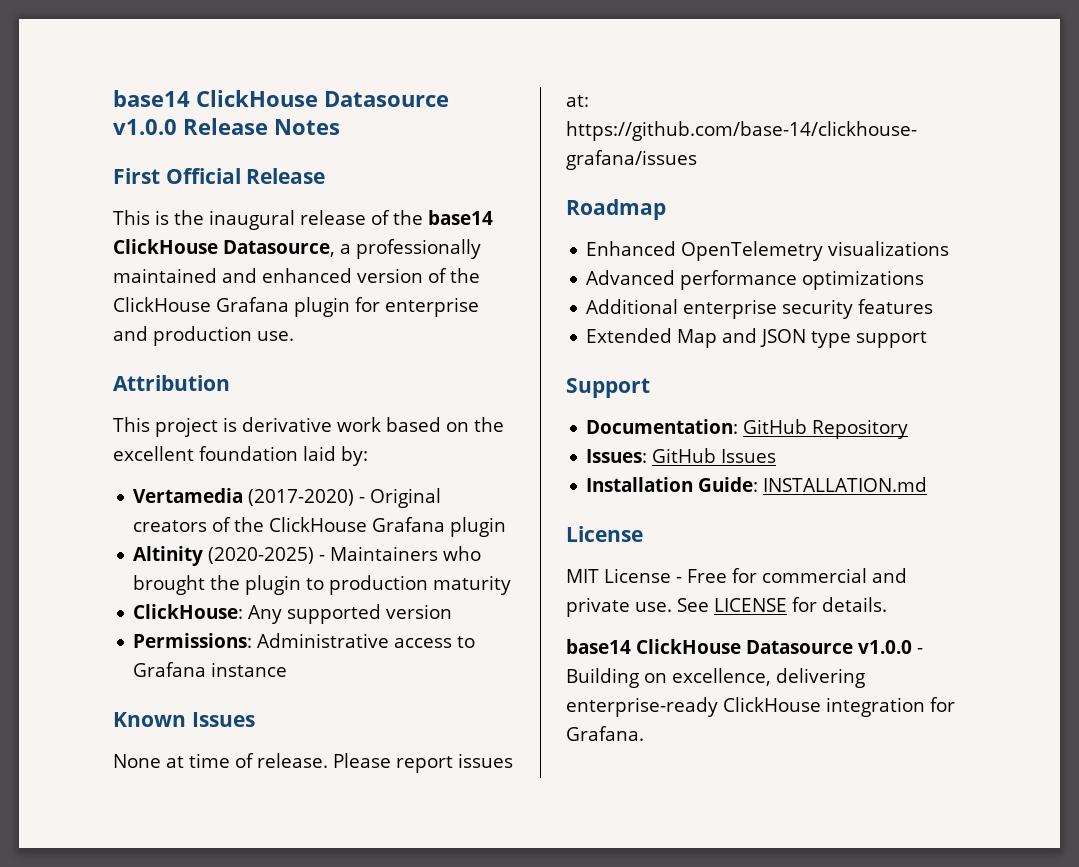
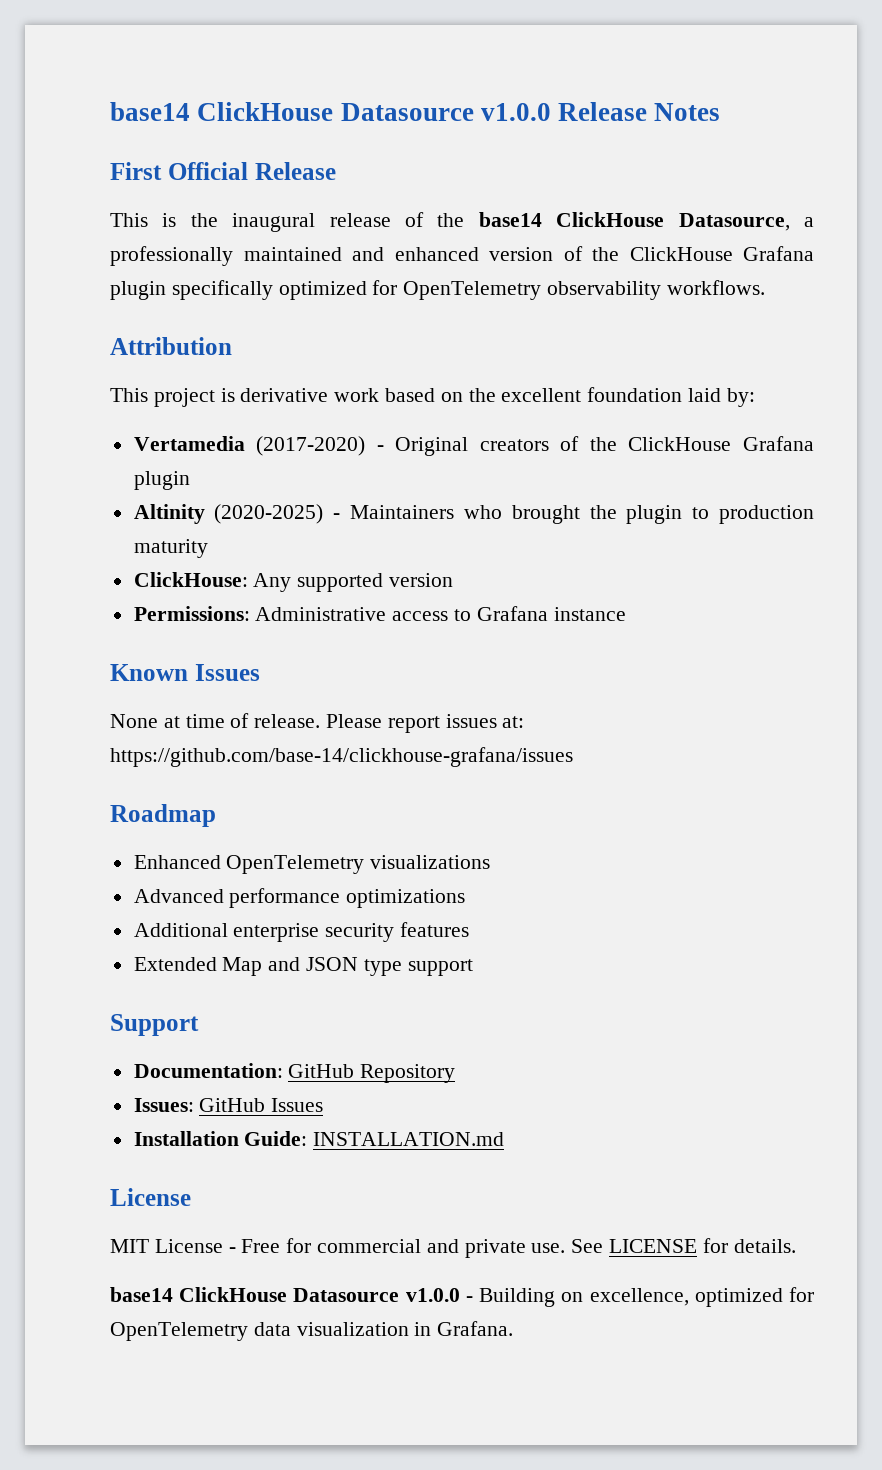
- This is the inaugural release of the base14 ClickHouse Datasource, a professionally maintained and enhanced version of the ClickHouse Grafana plugin for enterprise and production use.
+ This is the inaugural release of the base14 ClickHouse Datasource, a professionally maintained and enhanced version of the ClickHouse Grafana plugin specifically optimized for OpenTelemetry observability workflows.
- base14 ClickHouse Datasource v1.0.0 - Building on excellence, delivering enterprise-ready ClickHouse integration for Grafana.
+ base14 ClickHouse Datasource v1.0.0 - Building on excellence, optimized for OpenTelemetry data visualization in Grafana.

